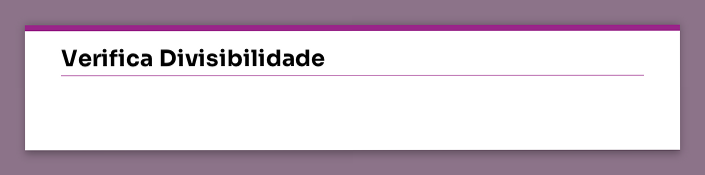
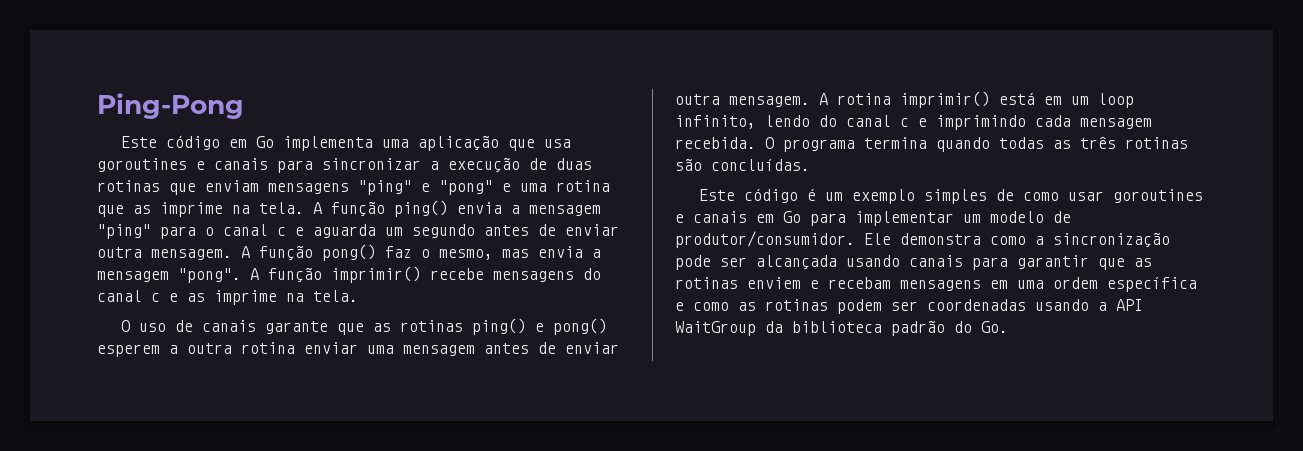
- Verifica Divisibilidade
+ Ping-Pong
+ Este código em Go implementa uma aplicação que usa goroutines e canais para sincronizar a execução de duas rotinas que enviam mensagens "ping" e "pong" e uma rotina que as imprime na tela. A função ping() envia a mensagem "ping" para o canal c e aguarda um segundo antes de enviar outra mensagem. A função pong() faz o mesmo, mas envia a mensagem "pong". A função imprimir() recebe mensagens do canal c e as imprime na tela.
+ O uso de canais garante que as rotinas ping() e pong() esperem a outra rotina enviar uma mensagem antes de enviar outra mensagem. A rotina imprimir() está em um loop infinito, lendo do canal c e imprimindo cada mensagem recebida. O programa termina quando todas as três rotinas são concluídas.
+ Este código é um exemplo simples de como usar goroutines e canais em Go para implementar um modelo de produtor/consumidor. Ele demonstra como a sincronização pode ser alcançada usando canais para garantir que as rotinas enviem e recebam mensagens em uma ordem específica e como as rotinas podem ser coordenadas usando a API WaitGroup da biblioteca padrão do Go.

